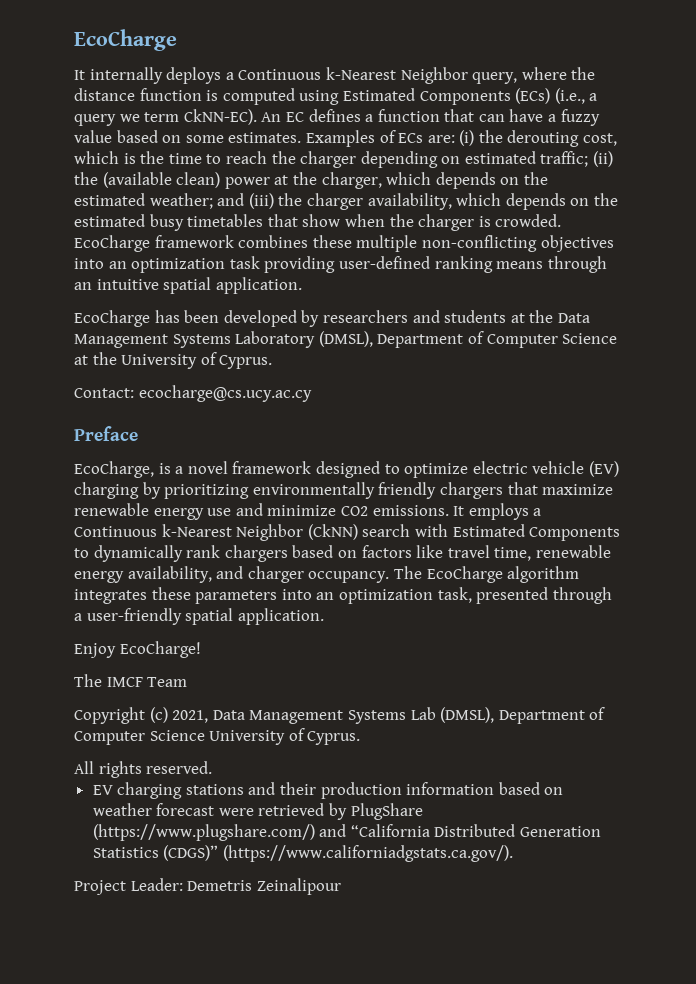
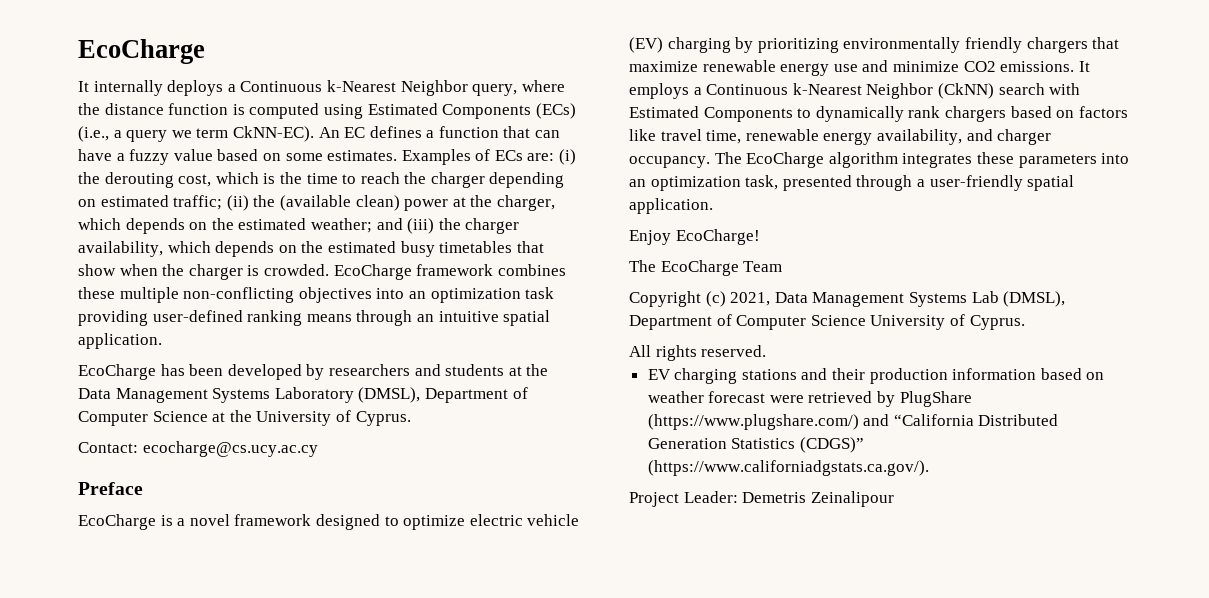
- EcoCharge, is a novel framework designed to optimize electric vehicle (EV) charging by prioritizing environmentally friendly chargers that maximize renewable energy use and minimize CO2 emissions.
+ EcoCharge is a novel framework designed to optimize electric vehicle (EV) charging by prioritizing environmentally friendly chargers that maximize renewable energy use and minimize CO2 emissions.
- The IMCF Team
+ The EcoCharge Team

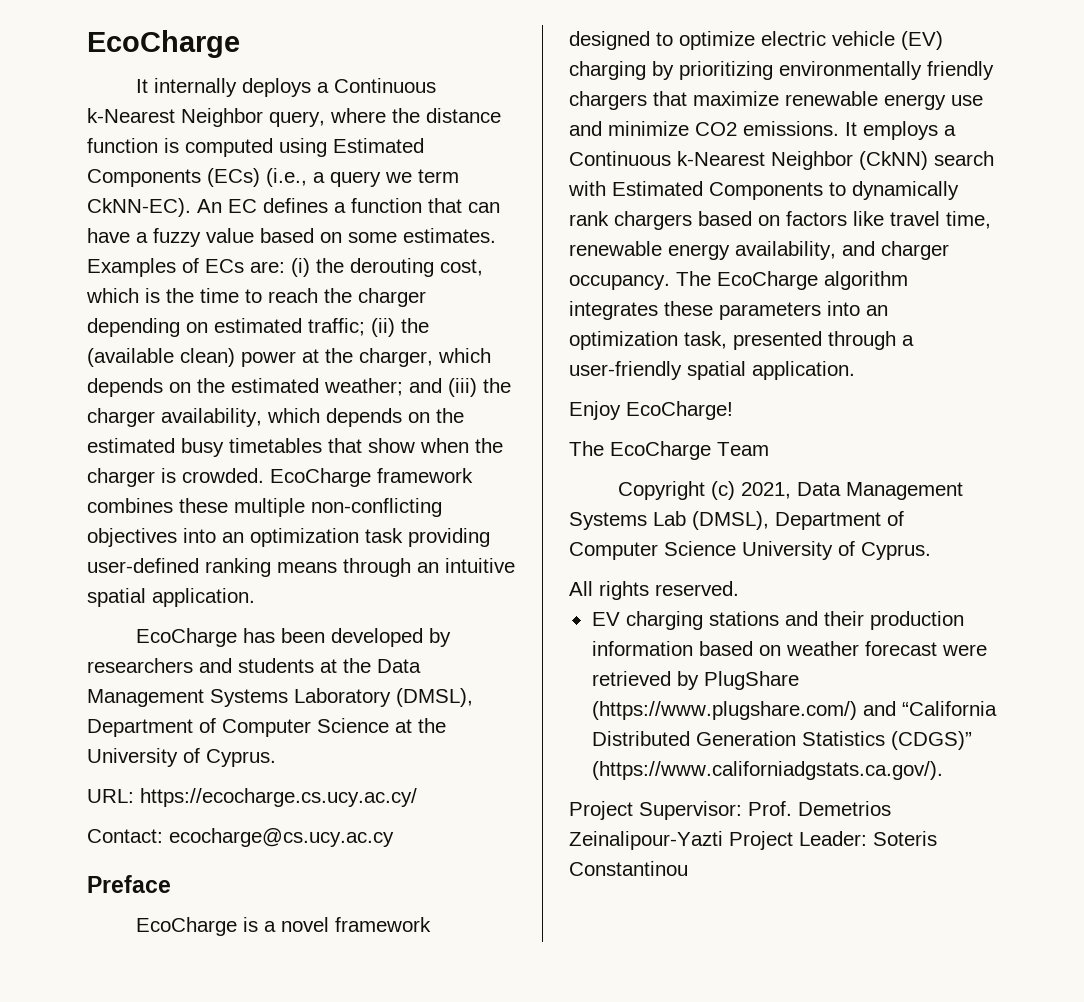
+ URL: https://ecocharge.cs.ucy.ac.cy/
- Project Leader: Demetris Zeinalipour
+ Project Supervisor: Prof. Demetrios Zeinalipour-Yazti Project Leader: Soteris Constantinou

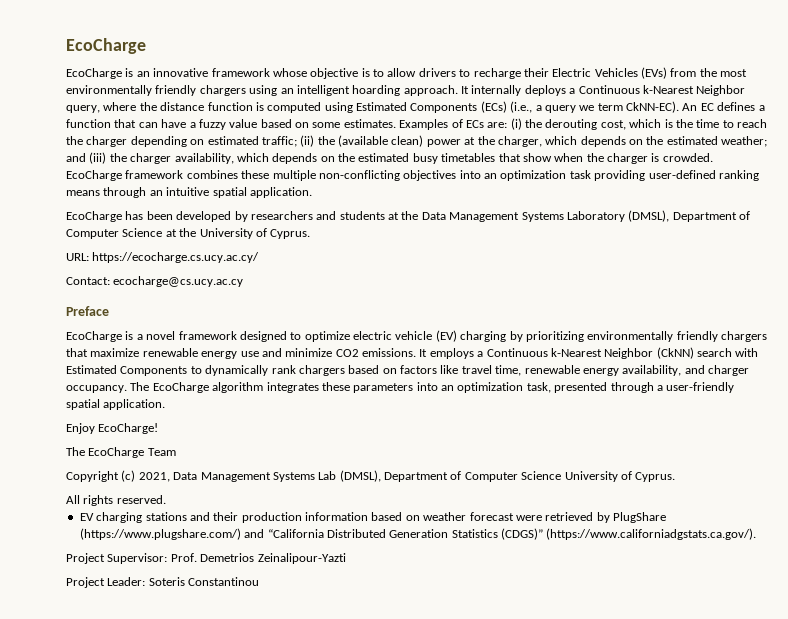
+ EcoCharge is an innovative framework whose objective is to allow drivers to recharge their Electric Vehicles (EVs) from the most environmentally friendly chargers using an intelligent hoarding approach.
- Project Supervisor: Prof. Demetrios Zeinalipour-Yazti Project Leader: Soteris Constantinou
+ Project Supervisor: Prof. Demetrios Zeinalipour-Yazti
+ Project Leader: Soteris Constantinou

